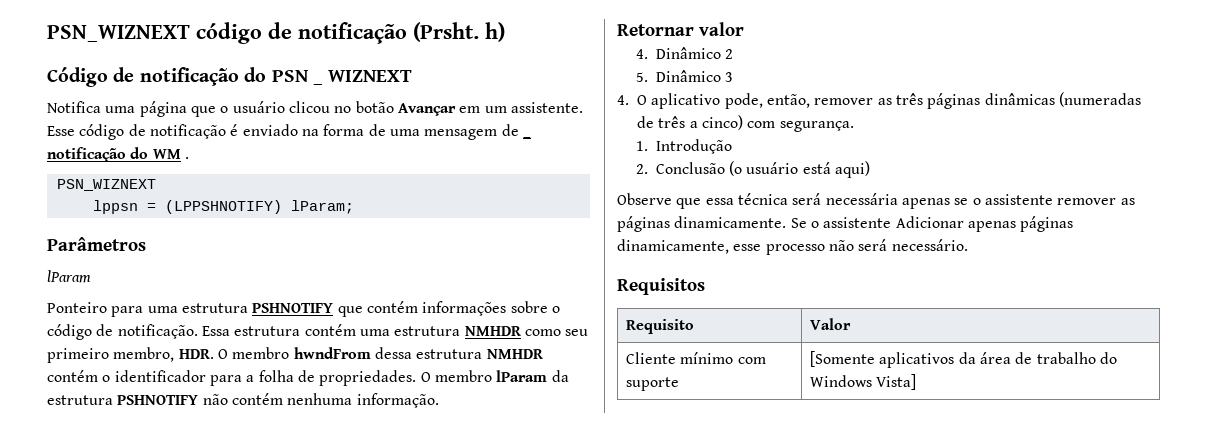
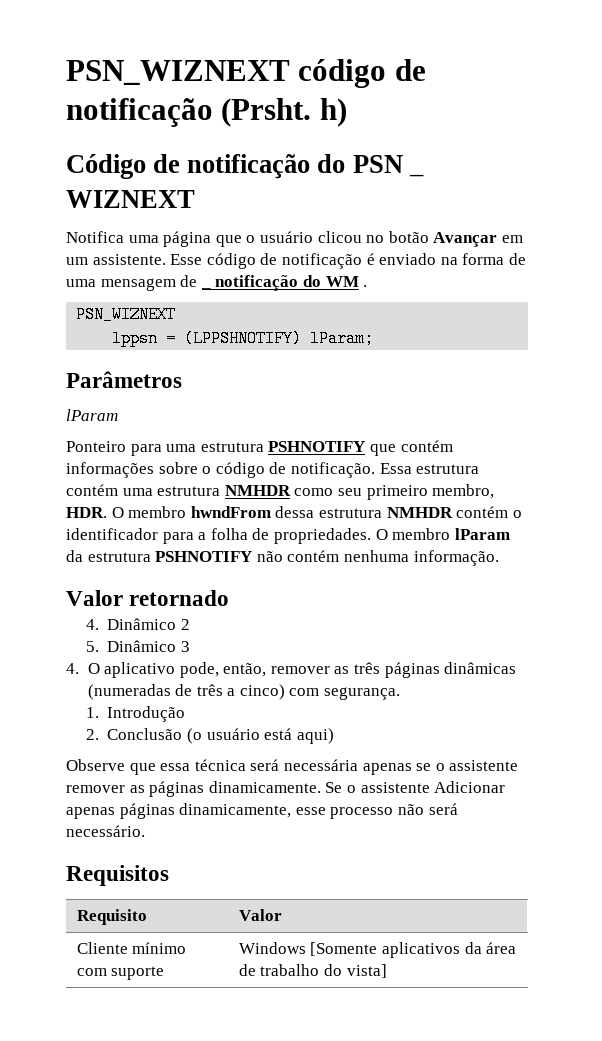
- Retornar valor
+ Valor retornado
- Cliente mínimo com suporte | [Somente aplicativos da área de trabalho do Windows Vista]
+ Cliente mínimo com suporte | Windows [Somente aplicativos da área de trabalho do vista]

